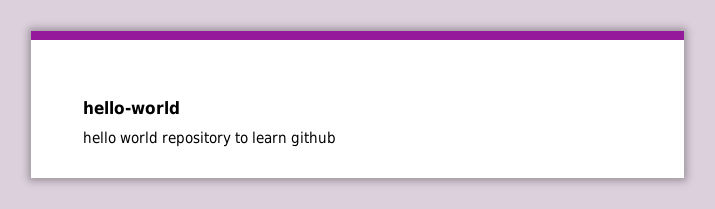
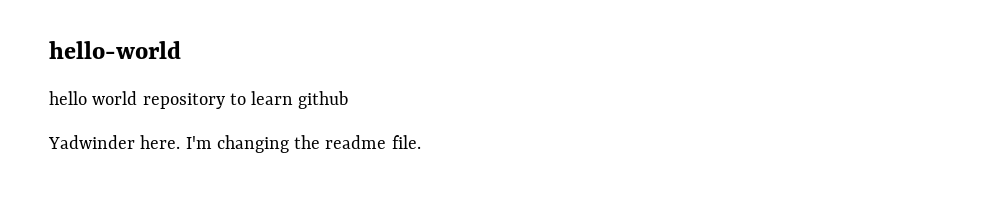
+ Yadwinder here. I'm changing the readme file.

